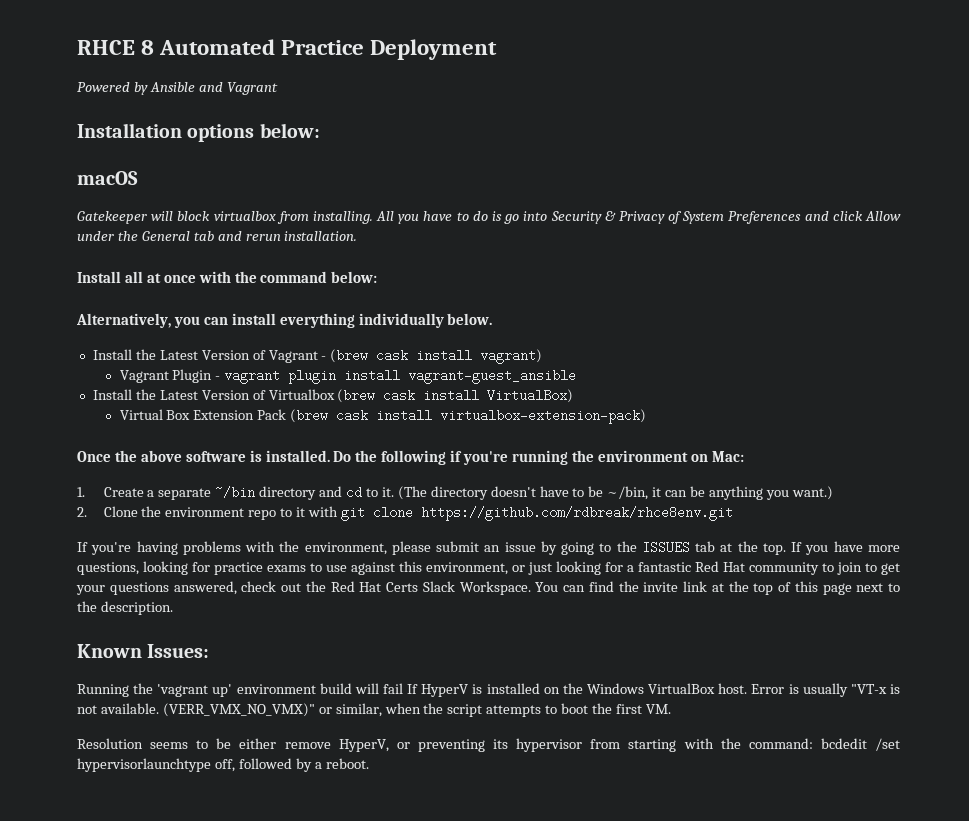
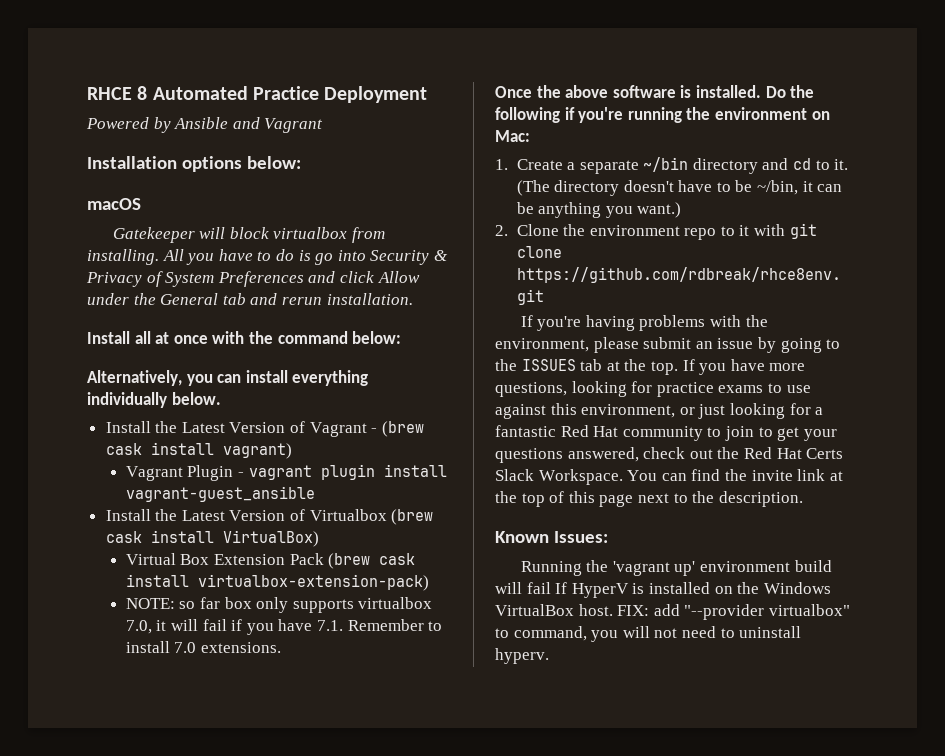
+ NOTE: so far box only supports virtualbox 7.0, it will fail if you have 7.1. Remember to install 7.0 extensions.
- Error is usually "VT-x is not available. (VERR_VMX_NO_VMX)" or similar, when the script attempts to boot the first VM.
- Resolution seems to be either remove HyperV, or preventing its hypervisor from starting with the command: bcdedit /set hypervisorlaunchtype off, followed by a reboot.
+ FIX: add "--provider virtualbox" to command, you will not need to uninstall hyperv.

